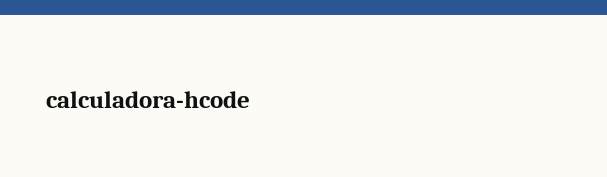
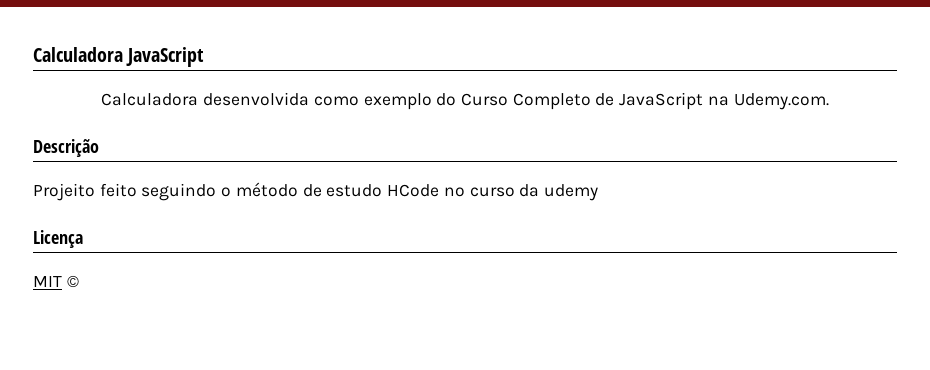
- calculadora-hcode
+ Calculadora JavaScript
+ Calculadora desenvolvida como exemplo do Curso Completo de JavaScript na Udemy.com.
+ Descrição
+ Projeito feito seguindo o método de estudo HCode no curso da udemy
+ Licença
+ MIT ©

